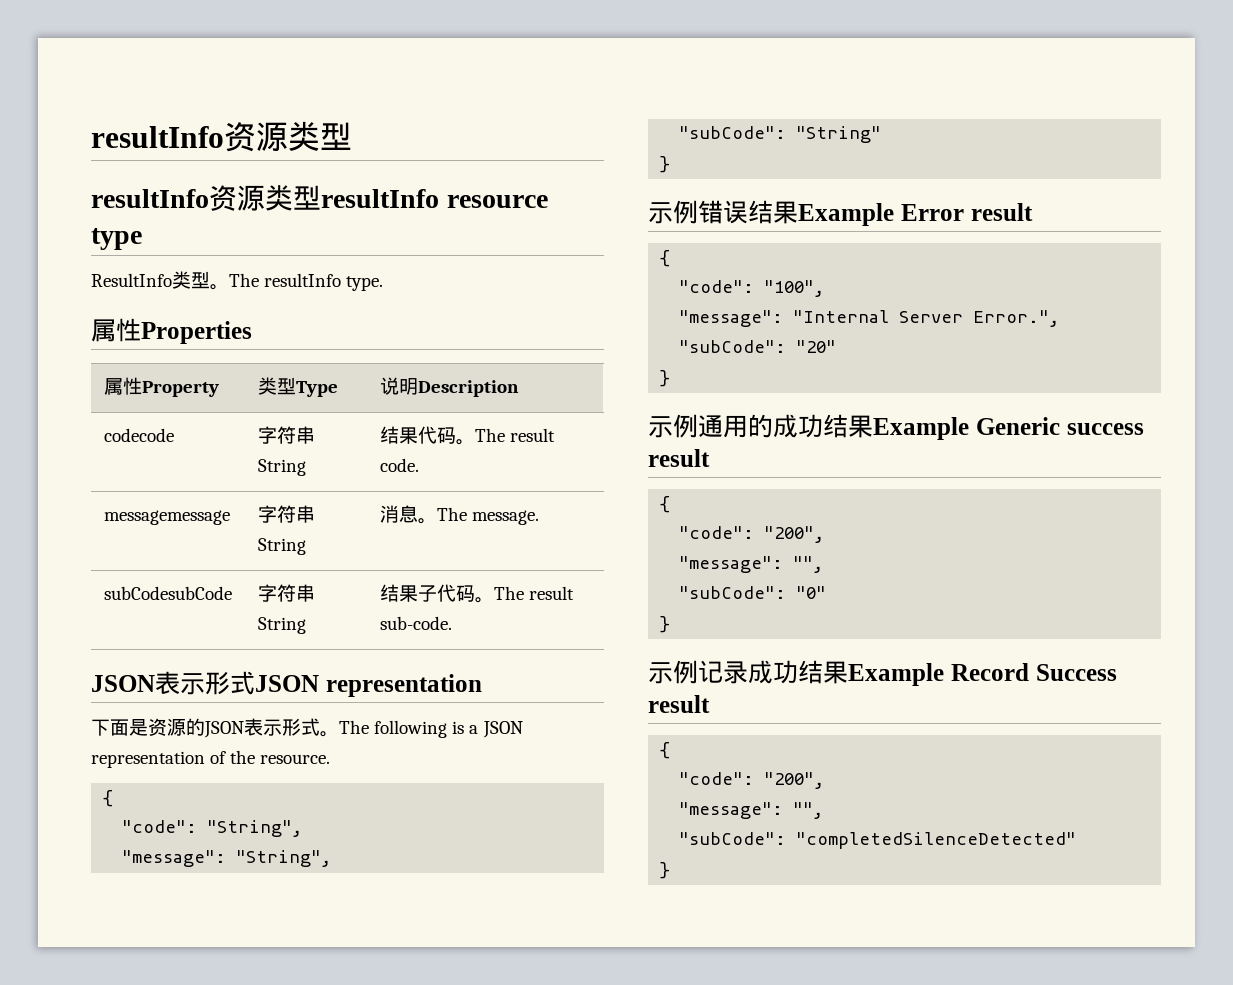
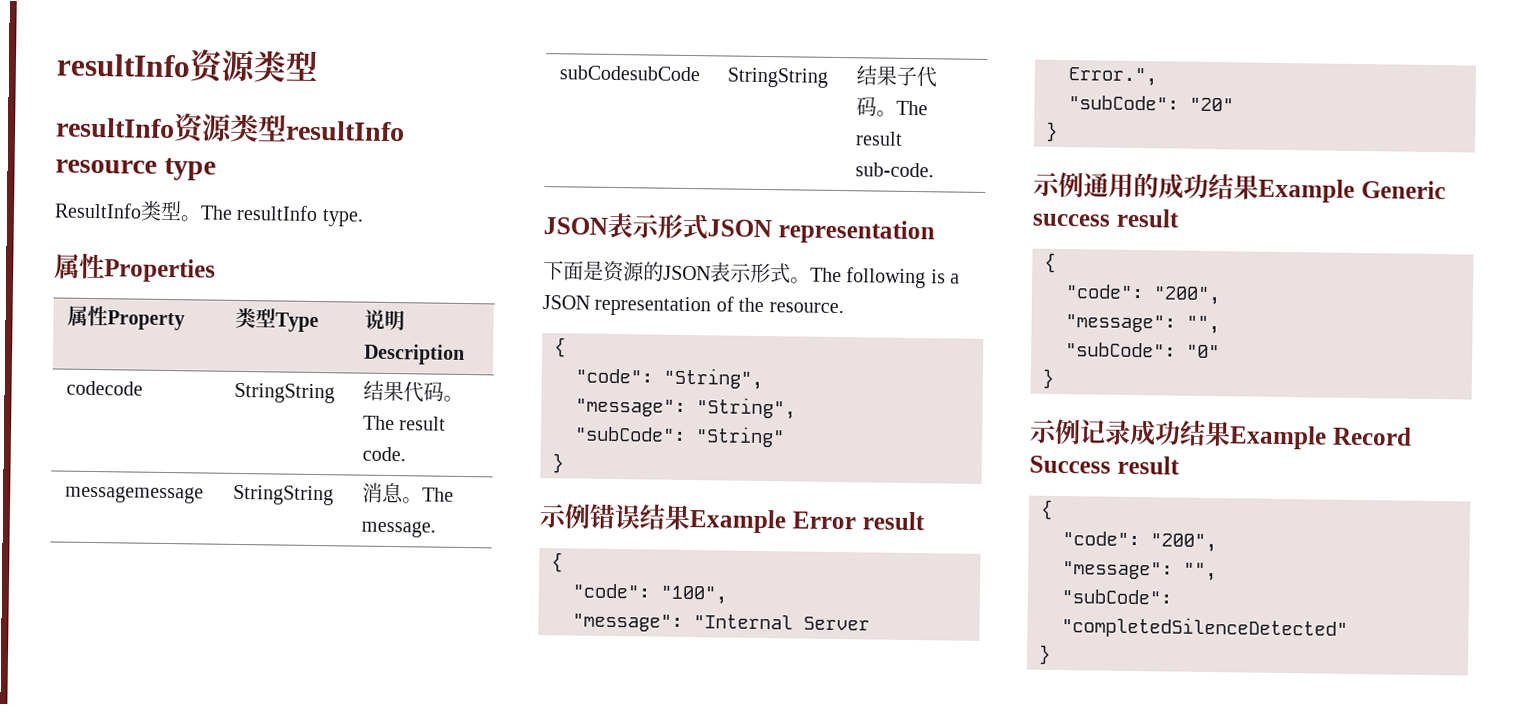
- codecode | 字符串String | 结果代码。The result code.
+ codecode | StringString | 结果代码。The result code.
- messagemessage | 字符串String | 消息。The message.
+ messagemessage | StringString | 消息。The message.
- subCodesubCode | 字符串String | 结果子代码。The result sub-code.
+ subCodesubCode | StringString | 结果子代码。The result sub-code.

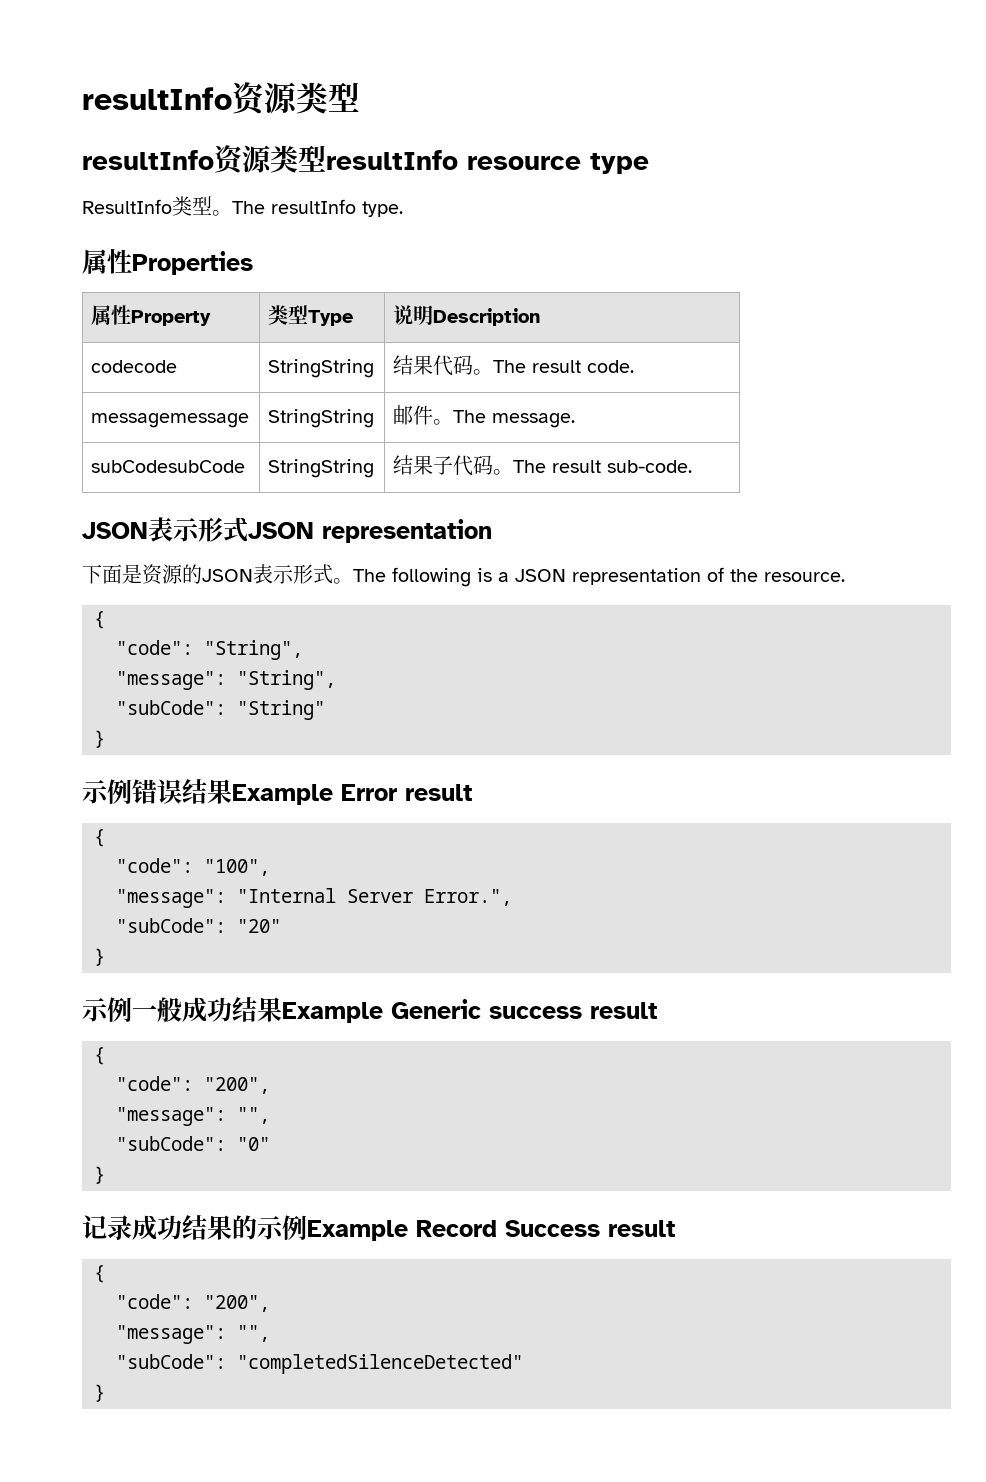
- messagemessage | StringString | 消息。The message.
+ messagemessage | StringString | 邮件。The message.
- 示例通用的成功结果Example Generic success result
+ 示例一般成功结果Example Generic success result
- 示例记录成功结果Example Record Success result
+ 记录成功结果的示例Example Record Success result

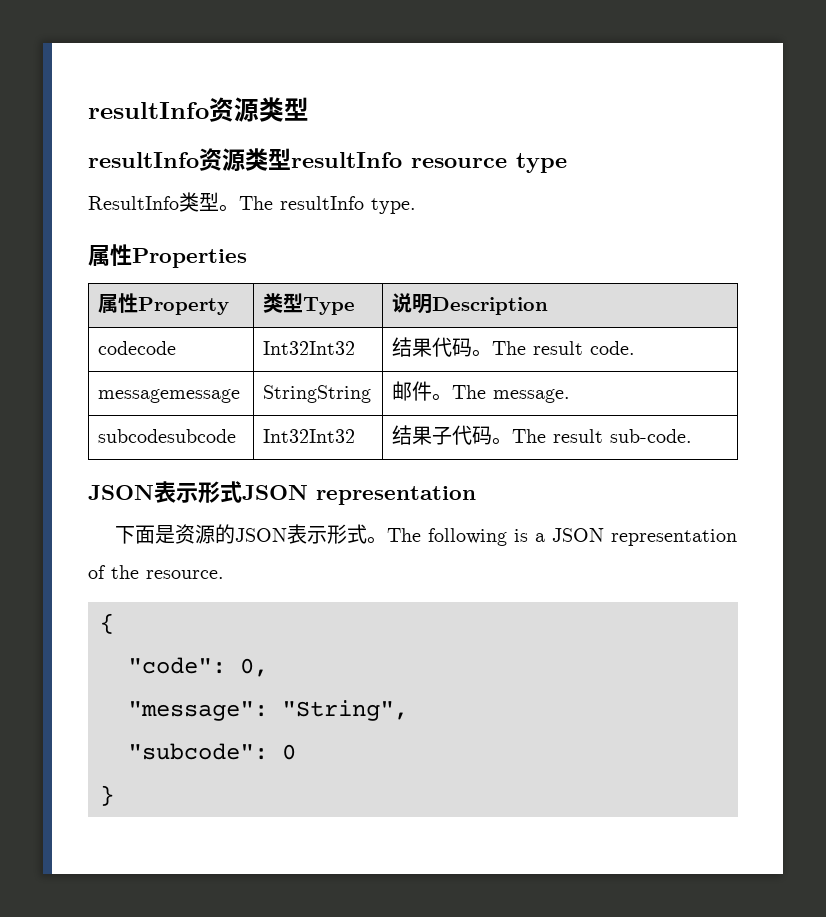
- codecode | StringString | 结果代码。The result code.
+ codecode | Int32Int32 | 结果代码。The result code.
- subCodesubCode | StringString | 结果子代码。The result sub-code.
+ subcodesubcode | Int32Int32 | 结果子代码。The result sub-code.
- "code": "String",
+ "code": 0,
- "subCode": "String"
- }
- 示例错误结果Example Error result
- {
- "code": "100",
- "message": "Internal Server Error.",
- "subCode": "20"
- }
- 示例一般成功结果Example Generic success result
- {
- "code": "200",
- "message": "",
- "subCode": "0"
- }
- 记录成功结果的示例Example Record Success result
- {
- "code": "200",
- "message": "",
- "subCode": "completedSilenceDetected"
+ "subcode": 0

